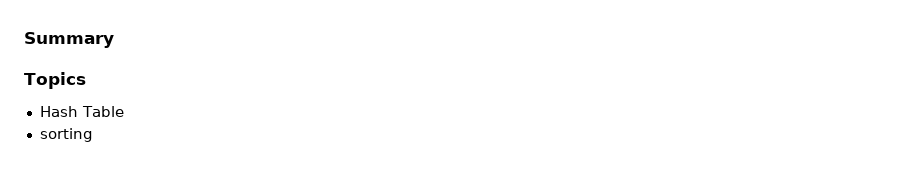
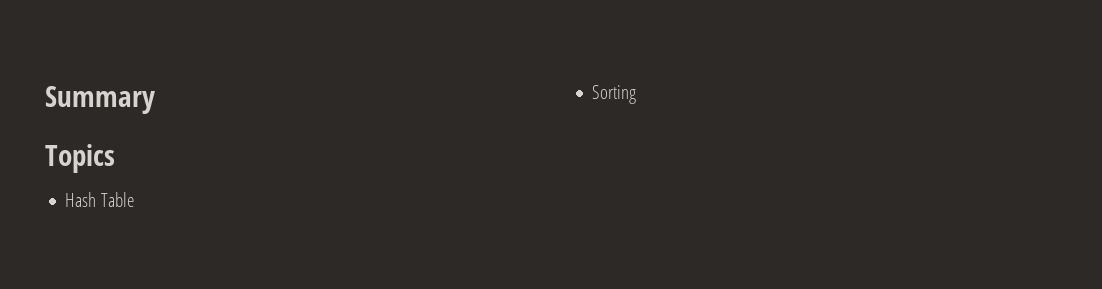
- sorting
+ Sorting

